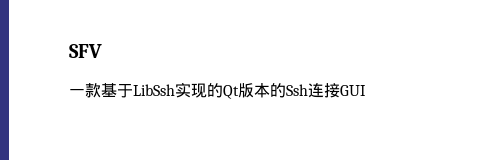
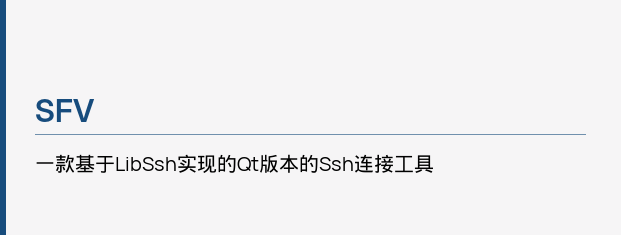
- 一款基于LibSsh实现的Qt版本的Ssh连接GUI
+ 一款基于LibSsh实现的Qt版本的Ssh连接工具

